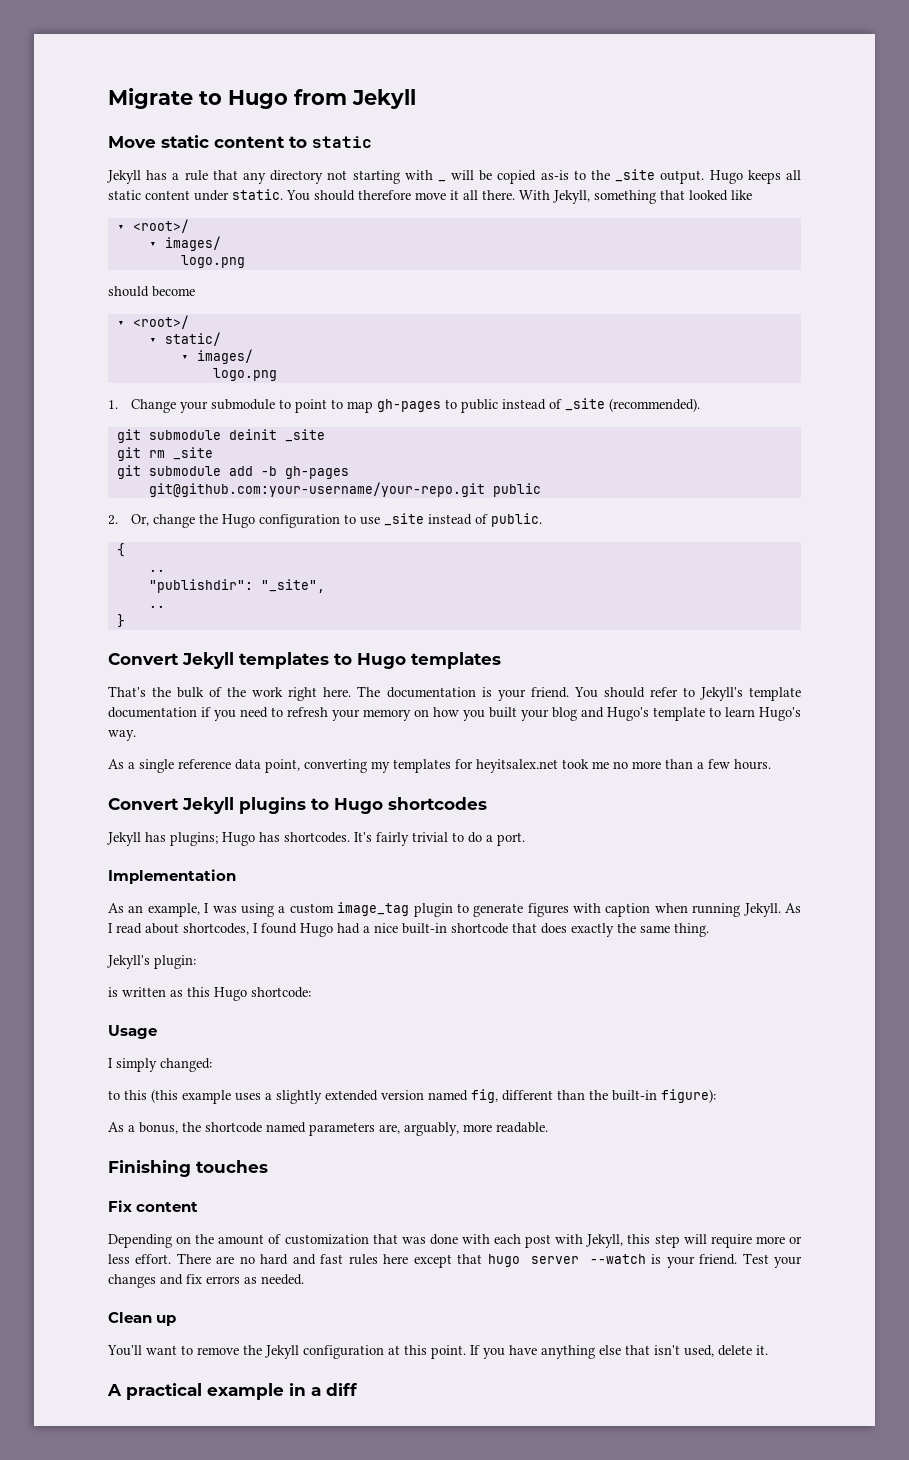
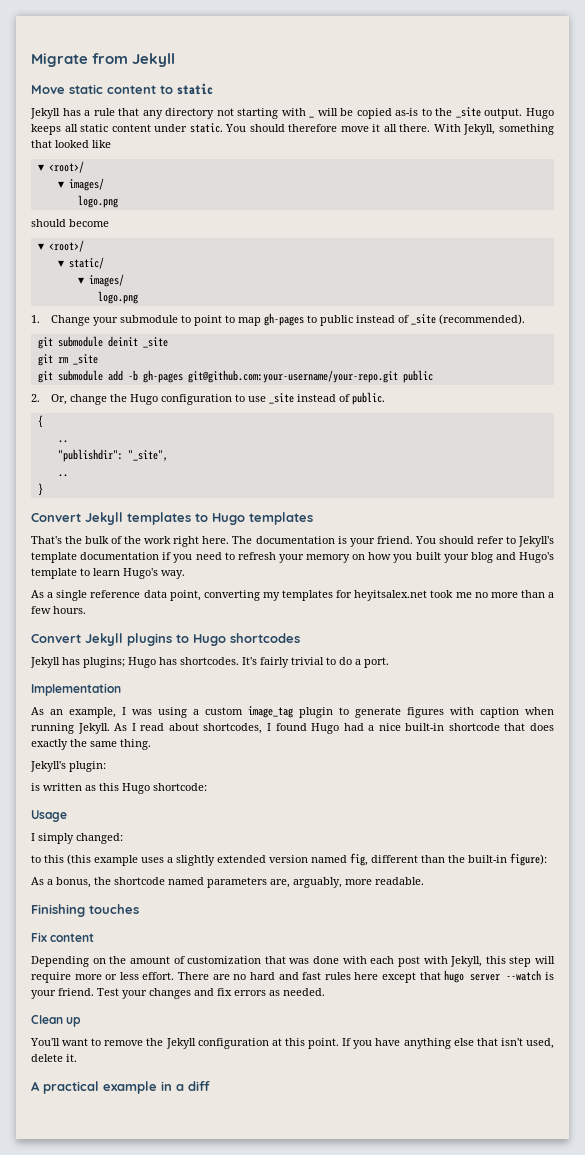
- Migrate to Hugo from Jekyll
+ Migrate from Jekyll
- git submodule add -b gh-pages
- git@github.com:your-username/your-repo.git public
+ git submodule add -b gh-pages git@github.com:your-username/your-repo.git public

